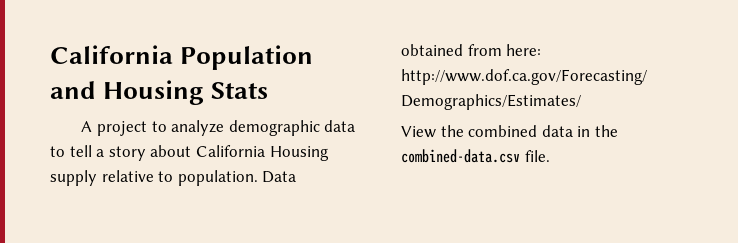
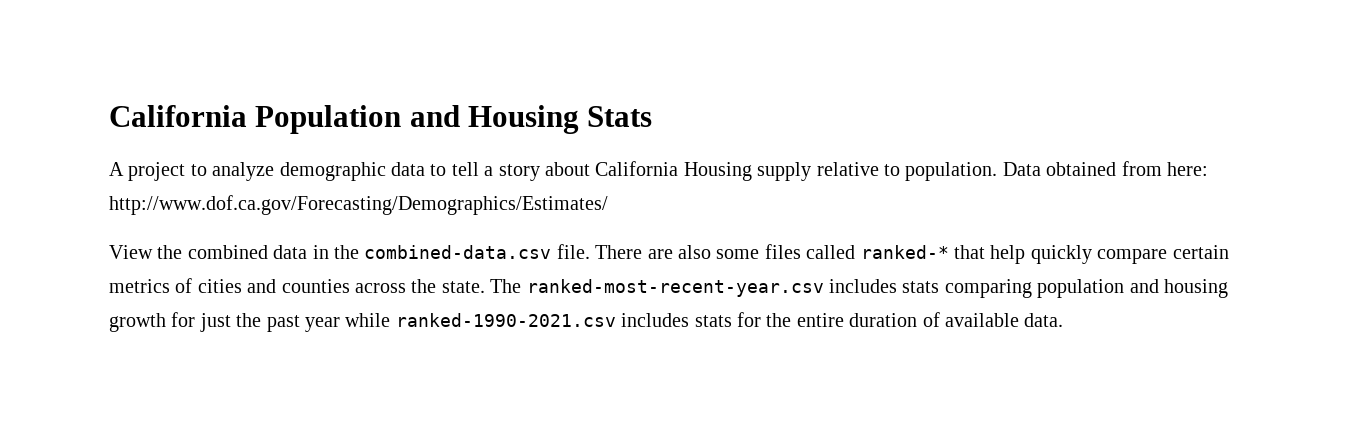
+ There are also some files called ranked-* that help quickly compare certain metrics of cities and counties across the state. The ranked-most-recent-year.csv includes stats comparing population and housing growth for just the past year while ranked-1990-2021.csv includes stats for the entire duration of available data.

